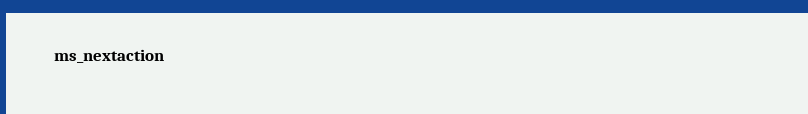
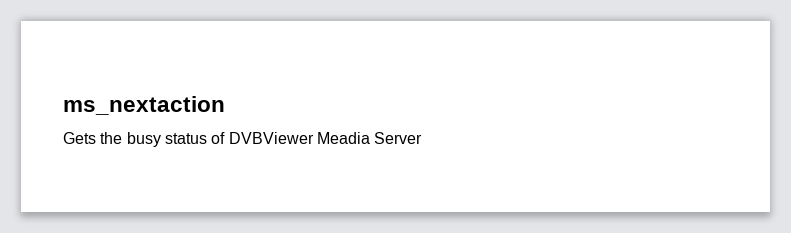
+ Gets the busy status of DVBViewer Meadia Server

